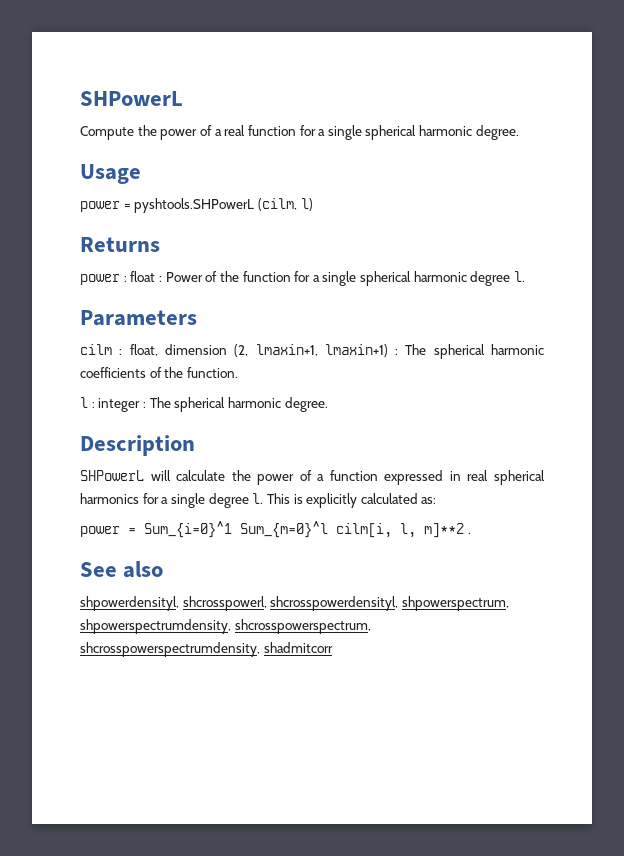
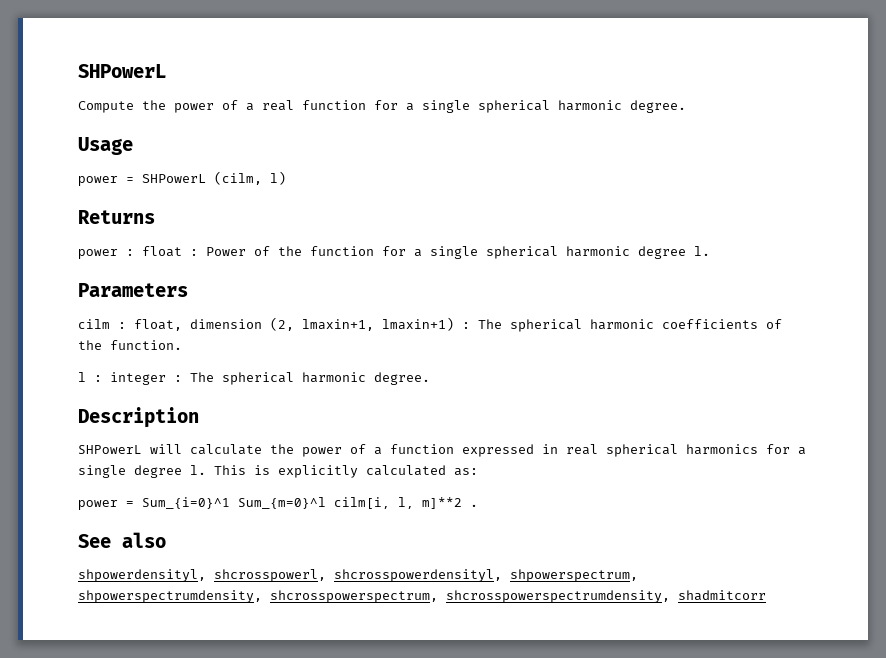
- power = pyshtools.SHPowerL (cilm, l)
+ power = SHPowerL (cilm, l)

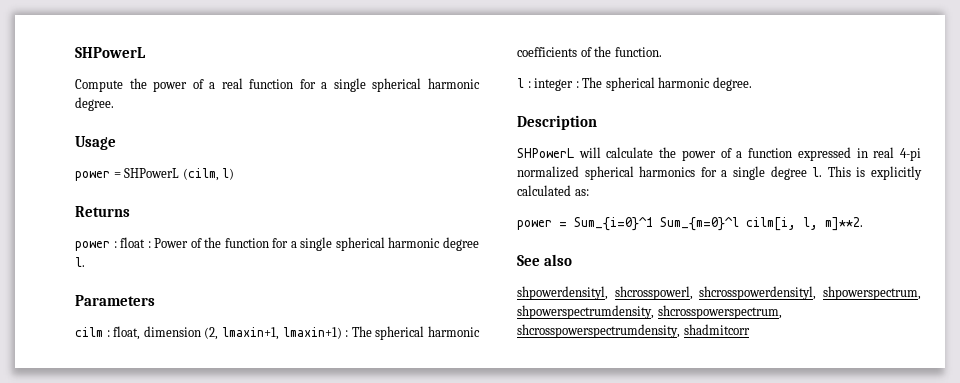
- SHPowerL will calculate the power of a function expressed in real spherical harmonics for a single degree l.
+ SHPowerL will calculate the power of a function expressed in real 4-pi normalized spherical harmonics for a single degree l.
- power = Sum_{i=0}^1 Sum_{m=0}^l cilm[i, l, m]**2 .
+ power = Sum_{i=0}^1 Sum_{m=0}^l cilm[i, l, m]**2.

